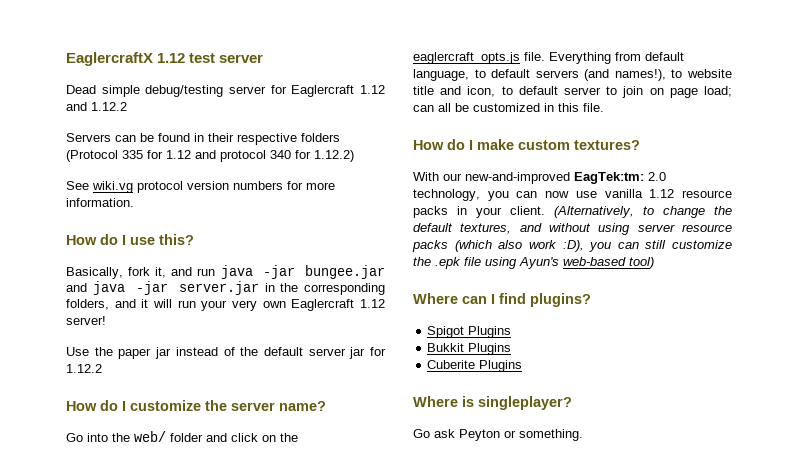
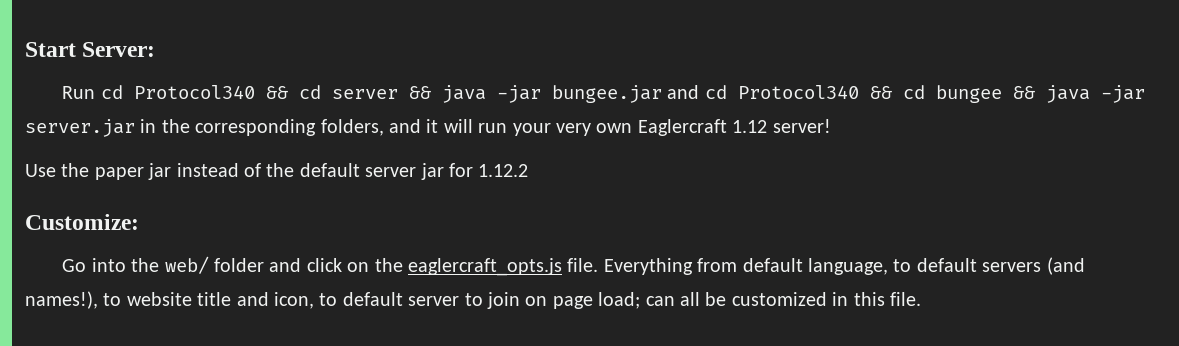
- EaglercraftX 1.12 test server
- Dead simple debug/testing server for Eaglercraft 1.12 and 1.12.2
- Servers can be found in their respective folders (Protocol 335 for 1.12 and protocol 340 for 1.12.2)
- See wiki.vg protocol version numbers for more information.
- How do I use this?
- Basically, fork it, and run java -jar bungee.jar and java -jar server.jar in the corresponding folders, and it will run your very own Eaglercraft 1.12 server!
+ Start Server:
+ Run cd Protocol340 && cd server && java -jar bungee.jar and cd Protocol340 && cd bungee && java -jar server.jar in the corresponding folders, and it will run your very own Eaglercraft 1.12 server!
- How do I customize the server name?
+ Customize:
- How do I make custom textures?
- With our new-and-improved EagTek:tm: 2.0 technology, you can now use vanilla 1.12 resource packs in your client. (Alternatively, to change the default textures, and without using server resource packs (which also work :D), you can still customize the .epk file using Ayun's web-based tool)
- Where can I find plugins?
- Spigot Plugins
- Bukkit Plugins
- Cuberite Plugins
- Where is singleplayer?
- Go ask Peyton or something.

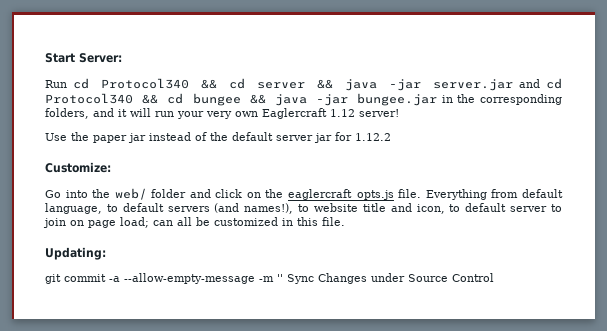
- Run cd Protocol340 && cd server && java -jar bungee.jar and cd Protocol340 && cd bungee && java -jar server.jar in the corresponding folders, and it will run your very own Eaglercraft 1.12 server!
+ Run cd Protocol340 && cd server && java -jar server.jar and cd Protocol340 && cd bungee && java -jar bungee.jar in the corresponding folders, and it will run your very own Eaglercraft 1.12 server!
+ Updating:
+ git commit -a --allow-empty-message -m '' Sync Changes under Source Control

